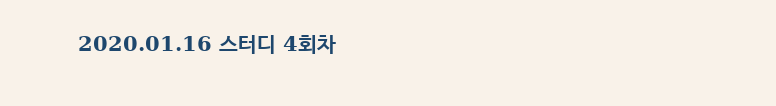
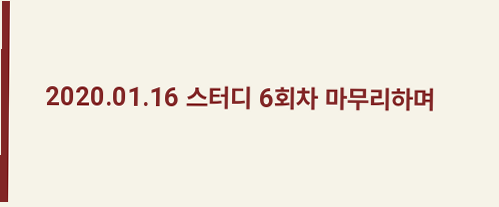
- 2020.01.16 스터디 4회차
+ 2020.01.16 스터디 6회차 마무리하며

